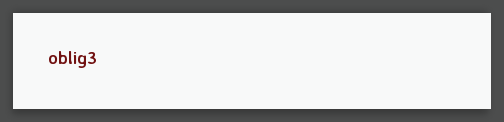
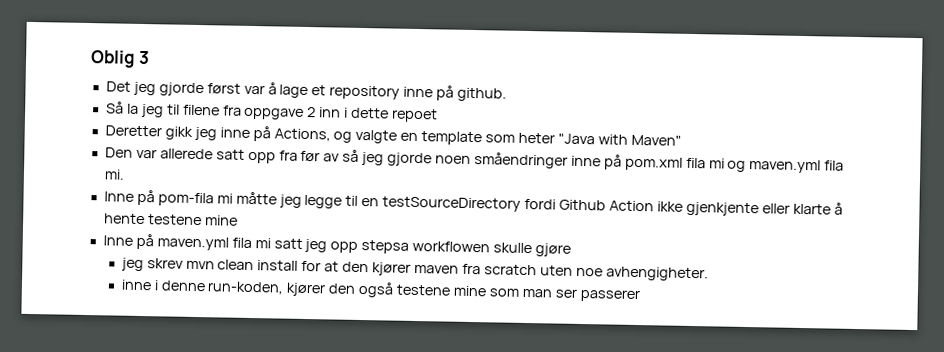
- oblig3
+ Oblig 3
+ Det jeg gjorde først var å lage et repository inne på github.
+ Så la jeg til filene fra oppgave 2 inn i dette repoet
+ Deretter gikk jeg inne på Actions, og valgte en template som heter "Java with Maven"
+ Den var allerede satt opp fra før av så jeg gjorde noen småendringer inne på pom.xml fila mi og maven.yml fila mi.
+ Inne på pom-fila mi måtte jeg legge til en testSourceDirectory fordi Github Action ikke gjenkjente eller klarte å hente testene mine
+ Inne på maven.yml fila mi satt jeg opp stepsa workflowen skulle gjøre
+ jeg skrev mvn clean install for at den kjører maven fra scratch uten noe avhengigheter.
+ inne i denne run-koden, kjører den også testene mine som man ser passerer

